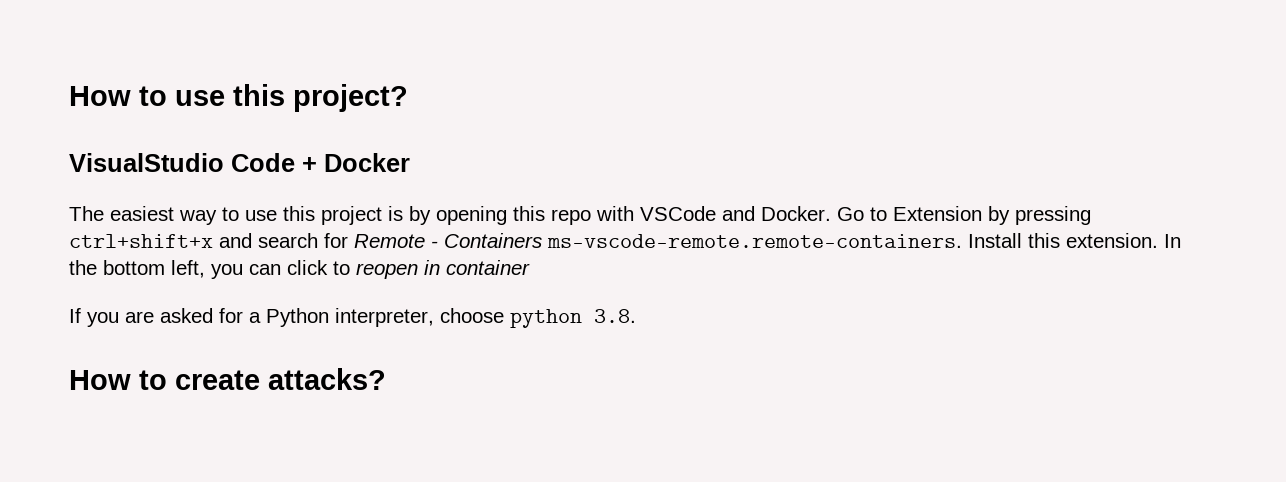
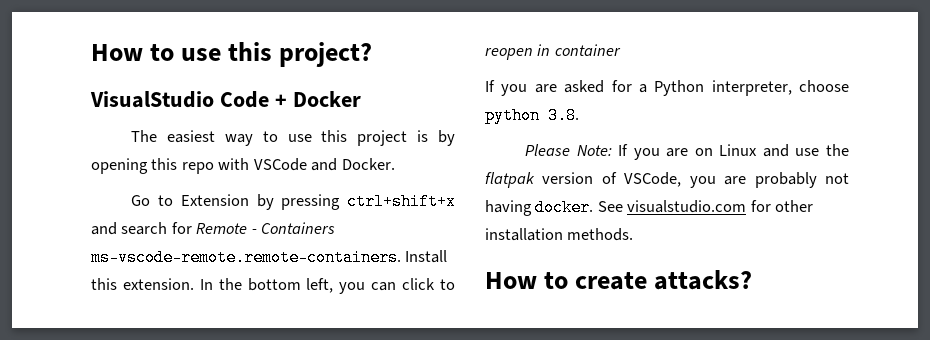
- The easiest way to use this project is by opening this repo with VSCode and Docker. Go to Extension by pressing ctrl+shift+x and search for Remote - Containers ms-vscode-remote.remote-containers. Install this extension.
+ The easiest way to use this project is by opening this repo with VSCode and Docker.
+ Go to Extension by pressing ctrl+shift+x and search for Remote - Containers ms-vscode-remote.remote-containers. Install this extension.
+ Please Note: If you are on Linux and use the flatpak version of VSCode, you are probably not having docker. See visualstudio.com for other installation methods.

